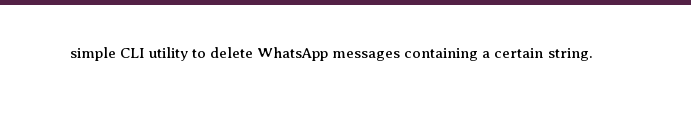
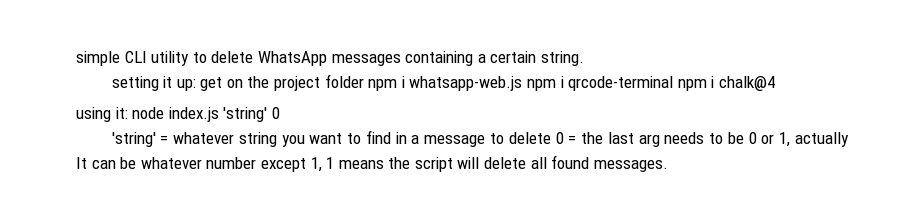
+ setting it up: get on the project folder npm i whatsapp-web.js npm i qrcode-terminal npm i chalk@4
+ using it: node index.js 'string' 0
+ 'string' = whatever string you want to find in a message to delete 0 = the last arg needs to be 0 or 1, actually It can be whatever number except 1, 1 means the script will delete all found messages.

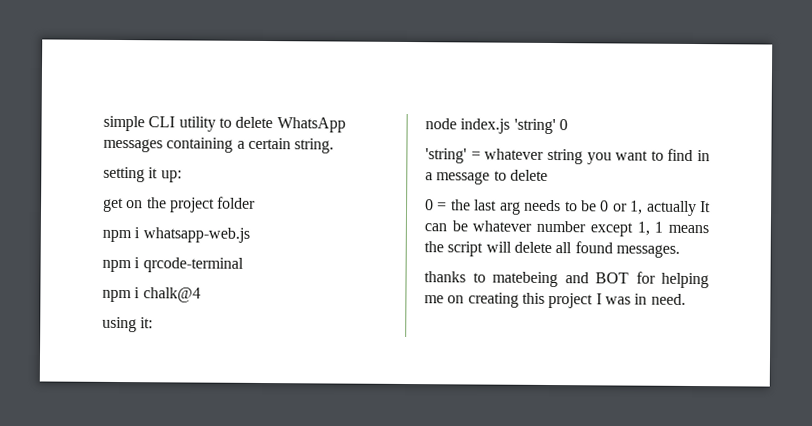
- setting it up: get on the project folder npm i whatsapp-web.js npm i qrcode-terminal npm i chalk@4
+ setting it up:
+ get on the project folder
+ npm i whatsapp-web.js
+ npm i qrcode-terminal
+ npm i chalk@4
- using it: node index.js 'string' 0
+ using it:
+ node index.js 'string' 0
- 'string' = whatever string you want to find in a message to delete 0 = the last arg needs to be 0 or 1, actually It can be whatever number except 1, 1 means the script will delete all found messages.
+ 'string' = whatever string you want to find in a message to delete
+ 0 = the last arg needs to be 0 or 1, actually It can be whatever number except 1, 1 means the script will delete all found messages.
+ thanks to matebeing and BOT for helping me on creating this project I was in need.

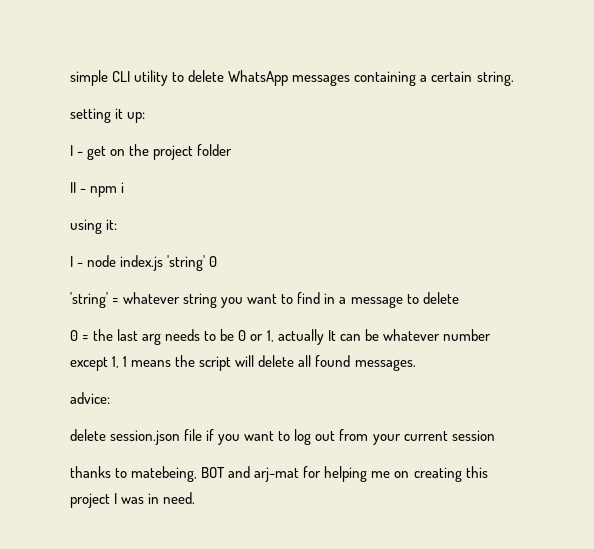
- get on the project folder
+ I - get on the project folder
- npm i whatsapp-web.js
- npm i qrcode-terminal
- npm i chalk@4
+ II - npm i
- node index.js 'string' 0
+ I - node index.js 'string' 0
- thanks to matebeing and BOT for helping me on creating this project I was in need.
+ advice:
+ delete session.json file if you want to log out from your current session
+ thanks to matebeing, BOT and arj-mat for helping me on creating this project I was in need.

